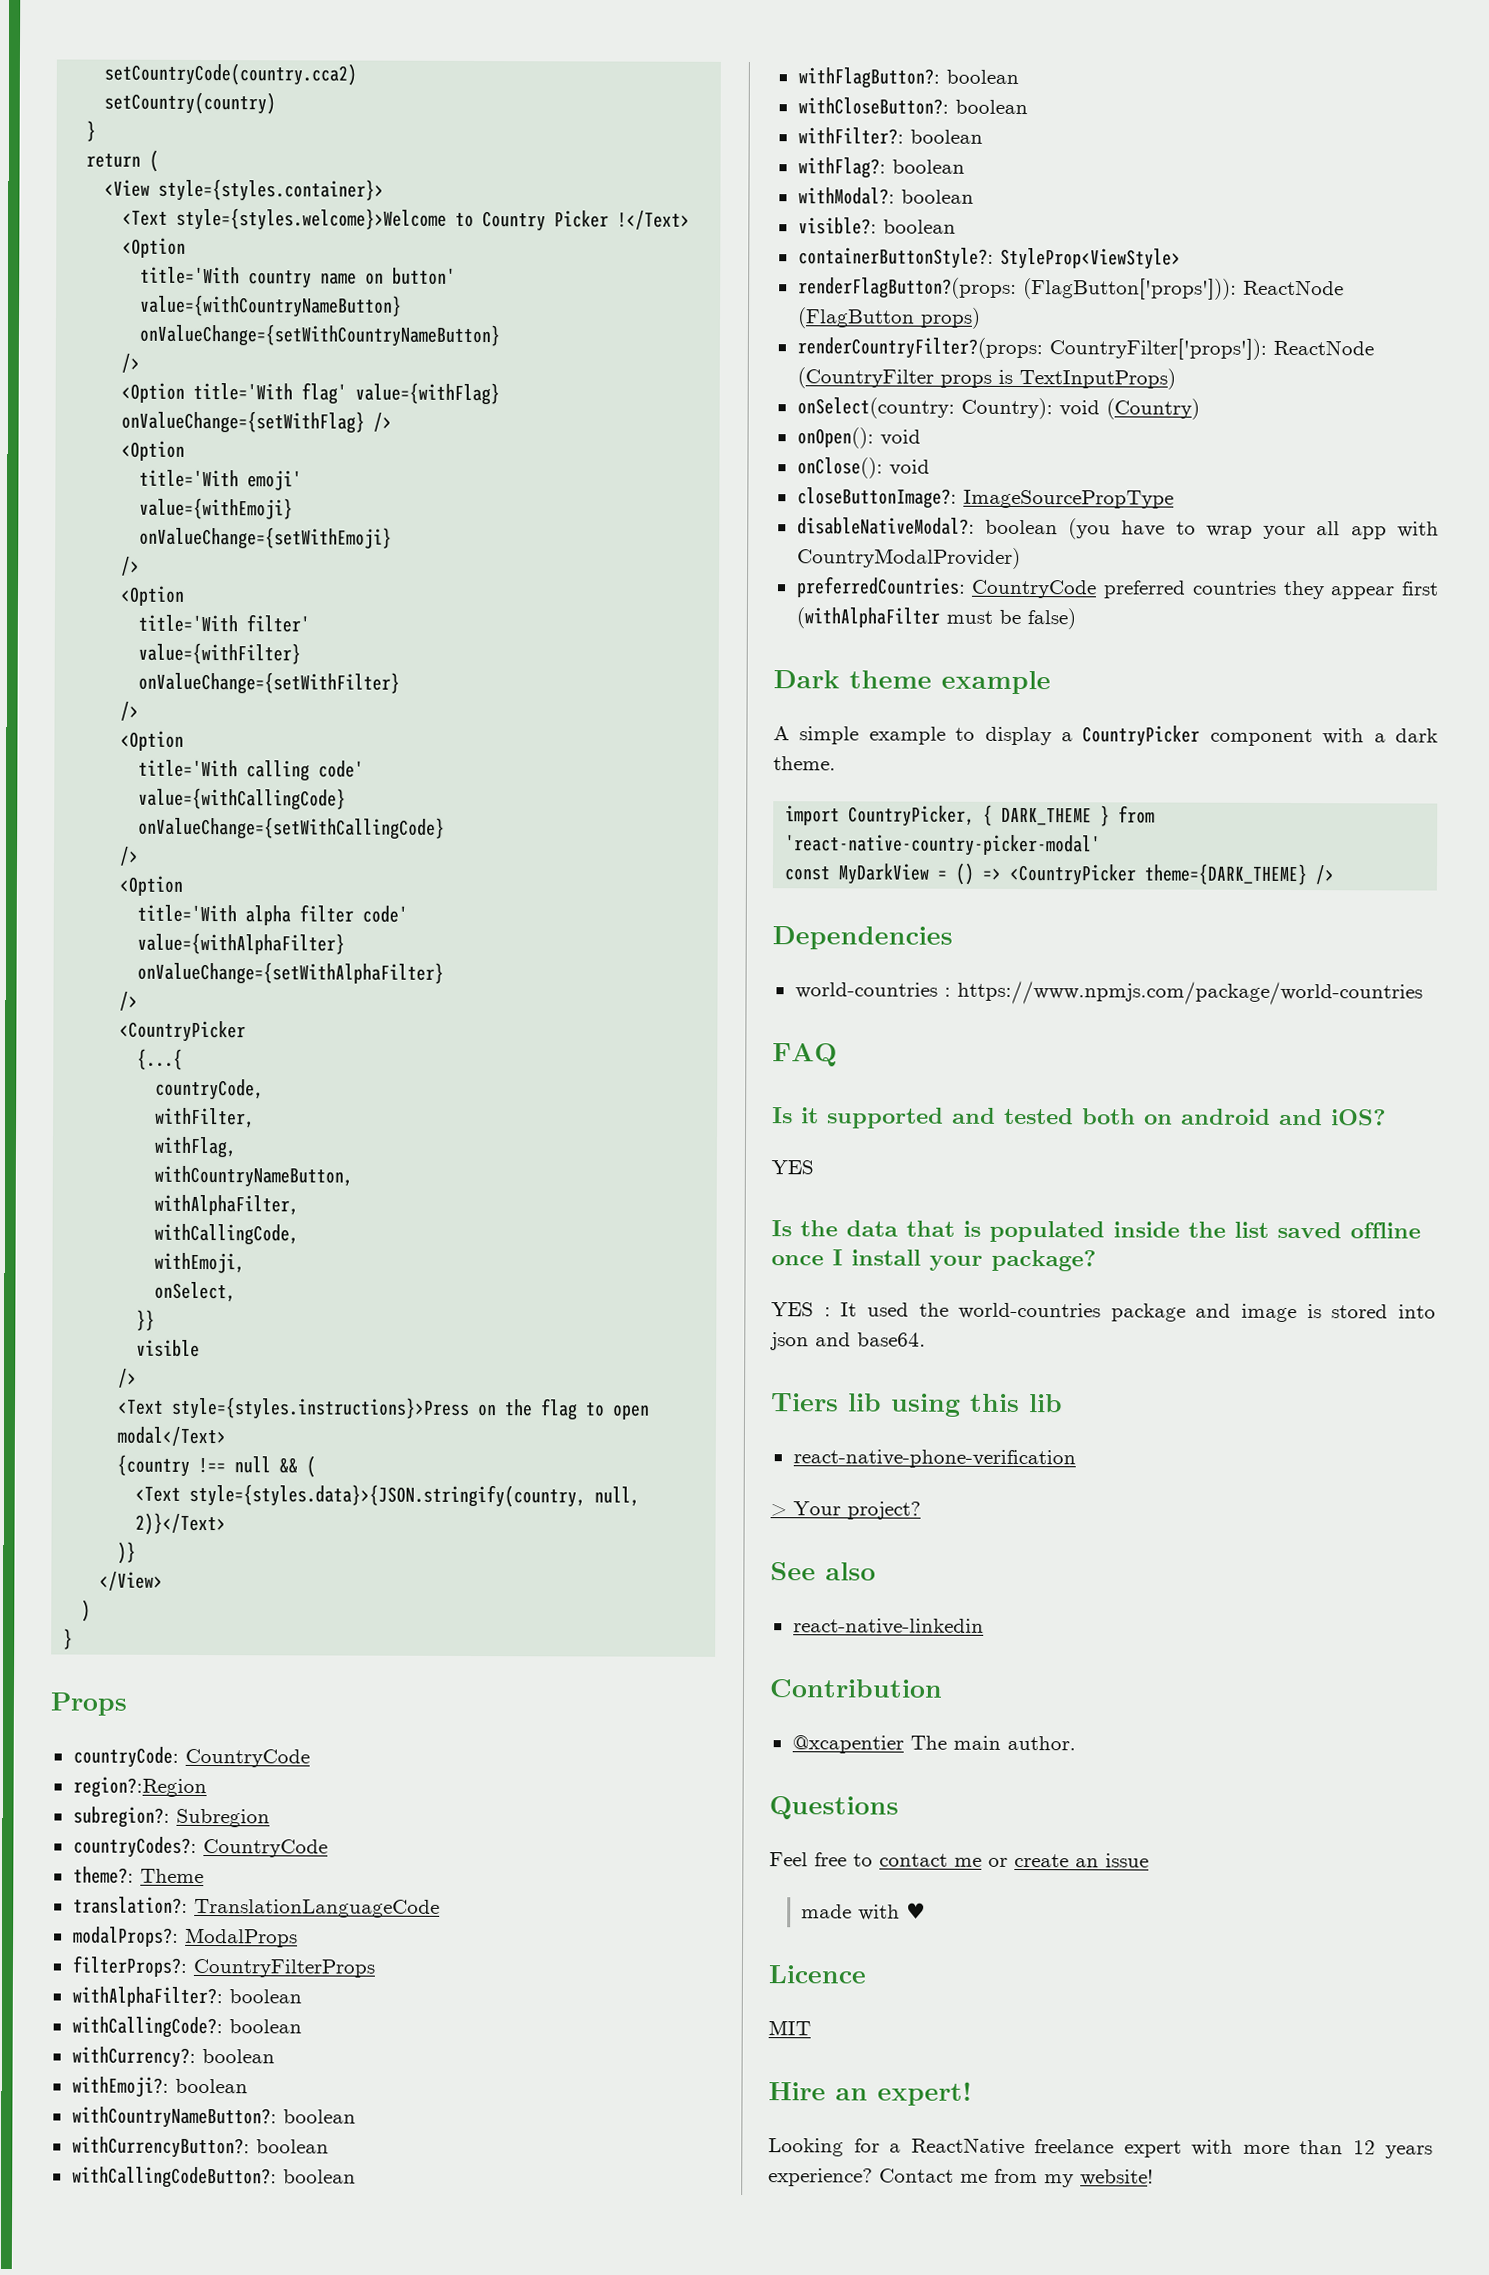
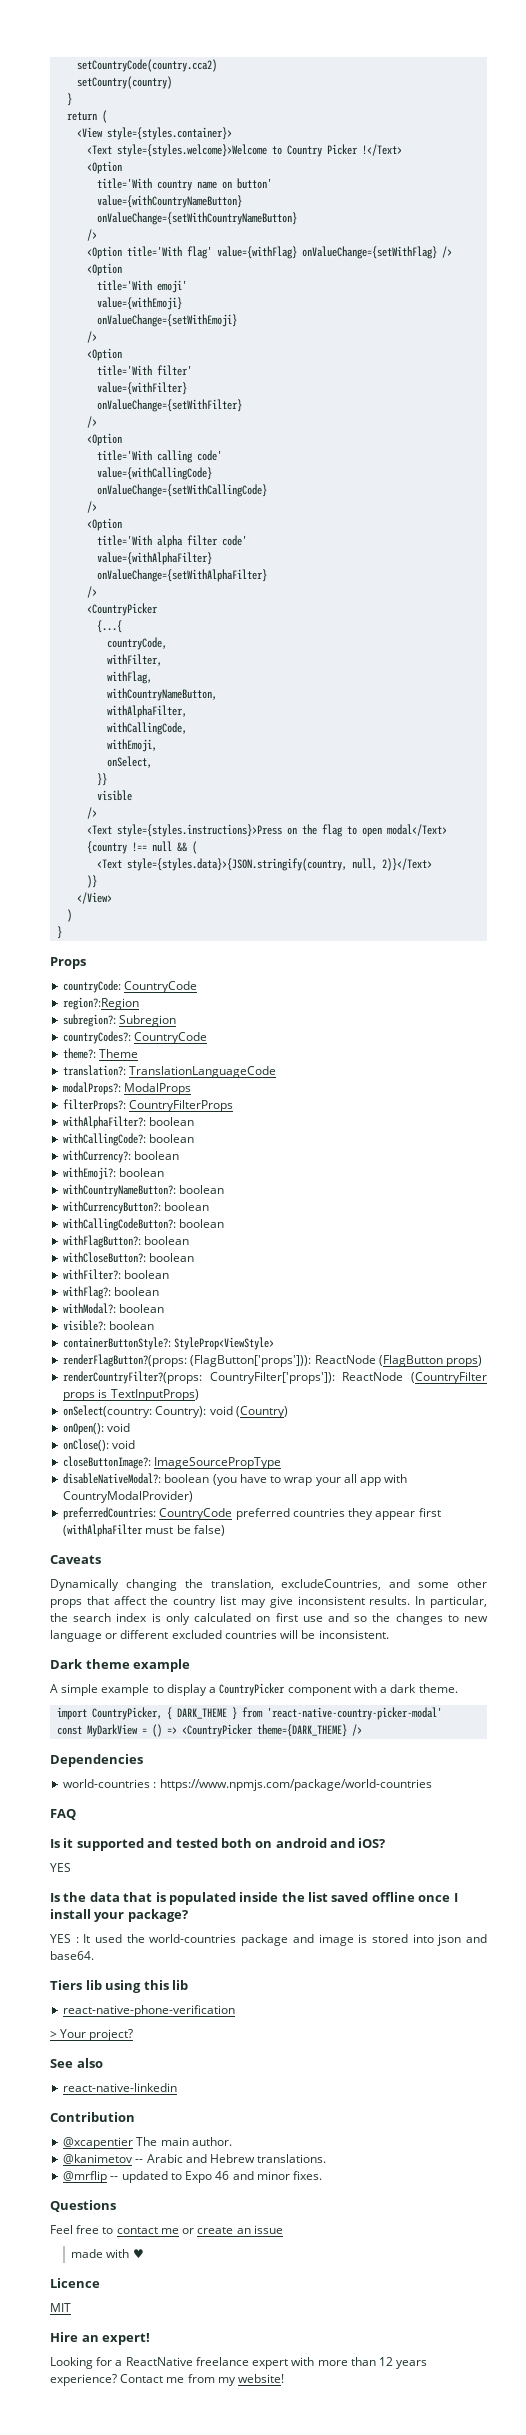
+ Caveats
+ Dynamically changing the translation, excludeCountries, and some other props that affect the country list may give inconsistent results. In particular, the search index is only calculated on first use and so the changes to new language or different excluded countries will be inconsistent.
+ @kanimetov -- Arabic and Hebrew translations.
+ @mrflip -- updated to Expo 46 and minor fixes.

